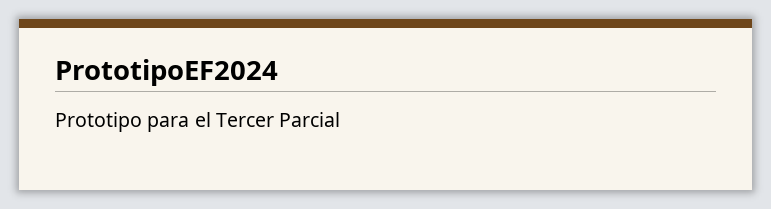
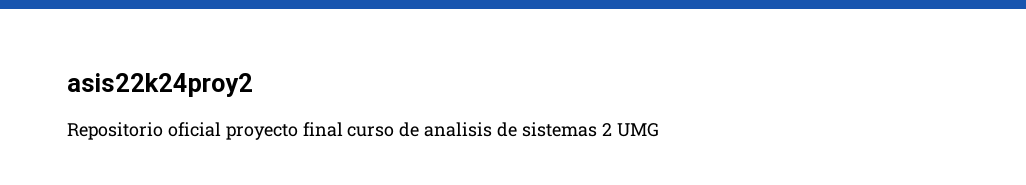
- PrototipoEF2024
- Prototipo para el Tercer Parcial
+ asis22k24proy2
+ Repositorio oficial proyecto final curso de analisis de sistemas 2 UMG

